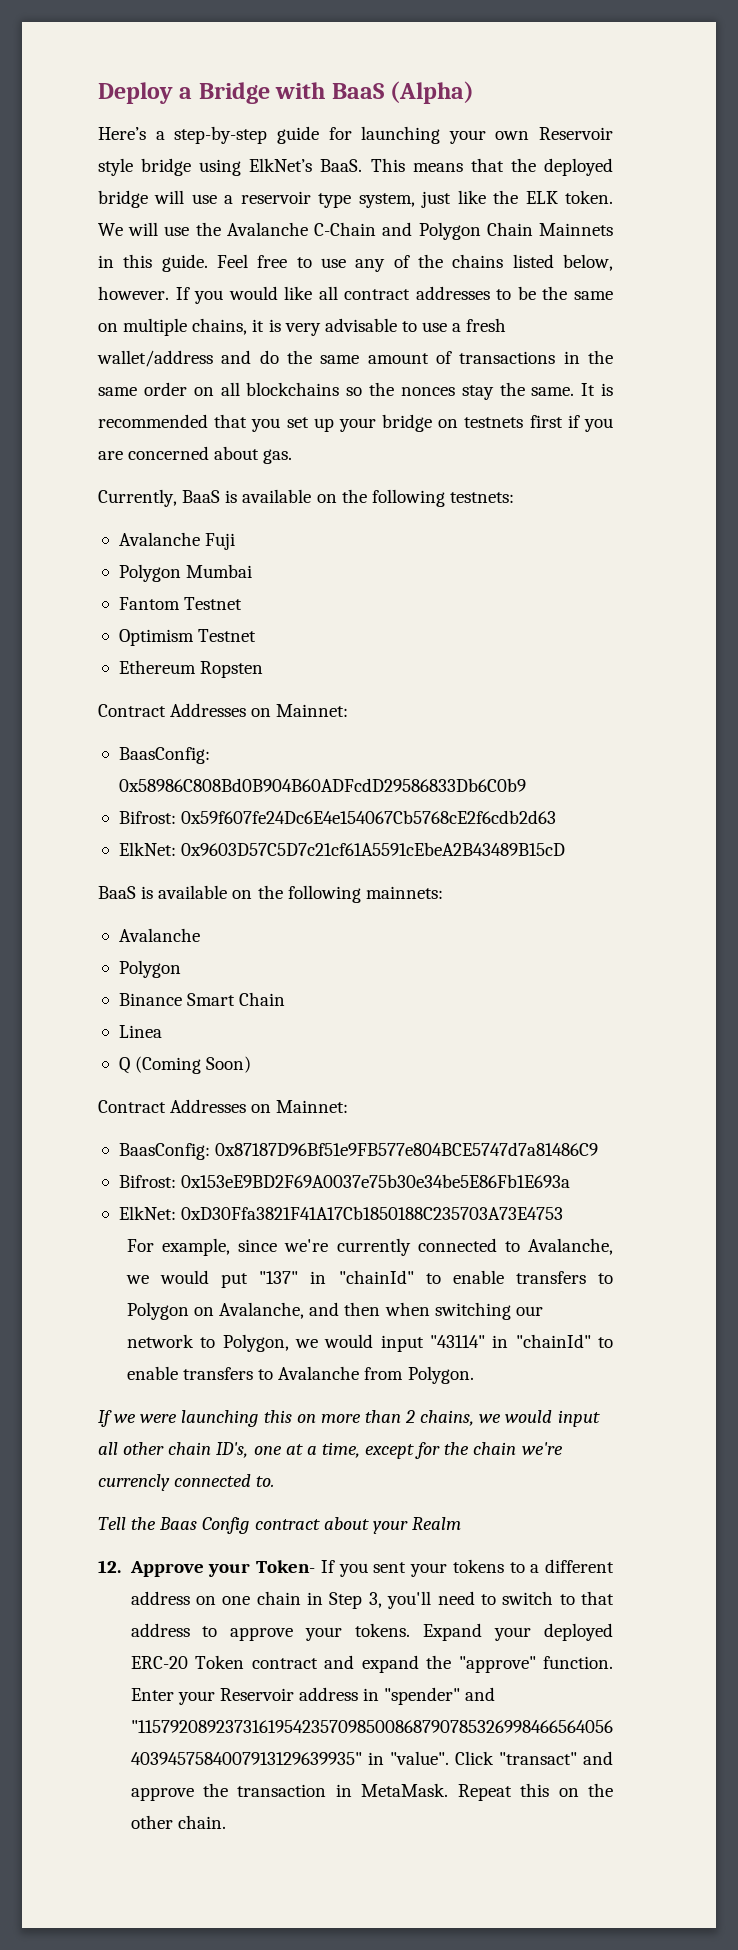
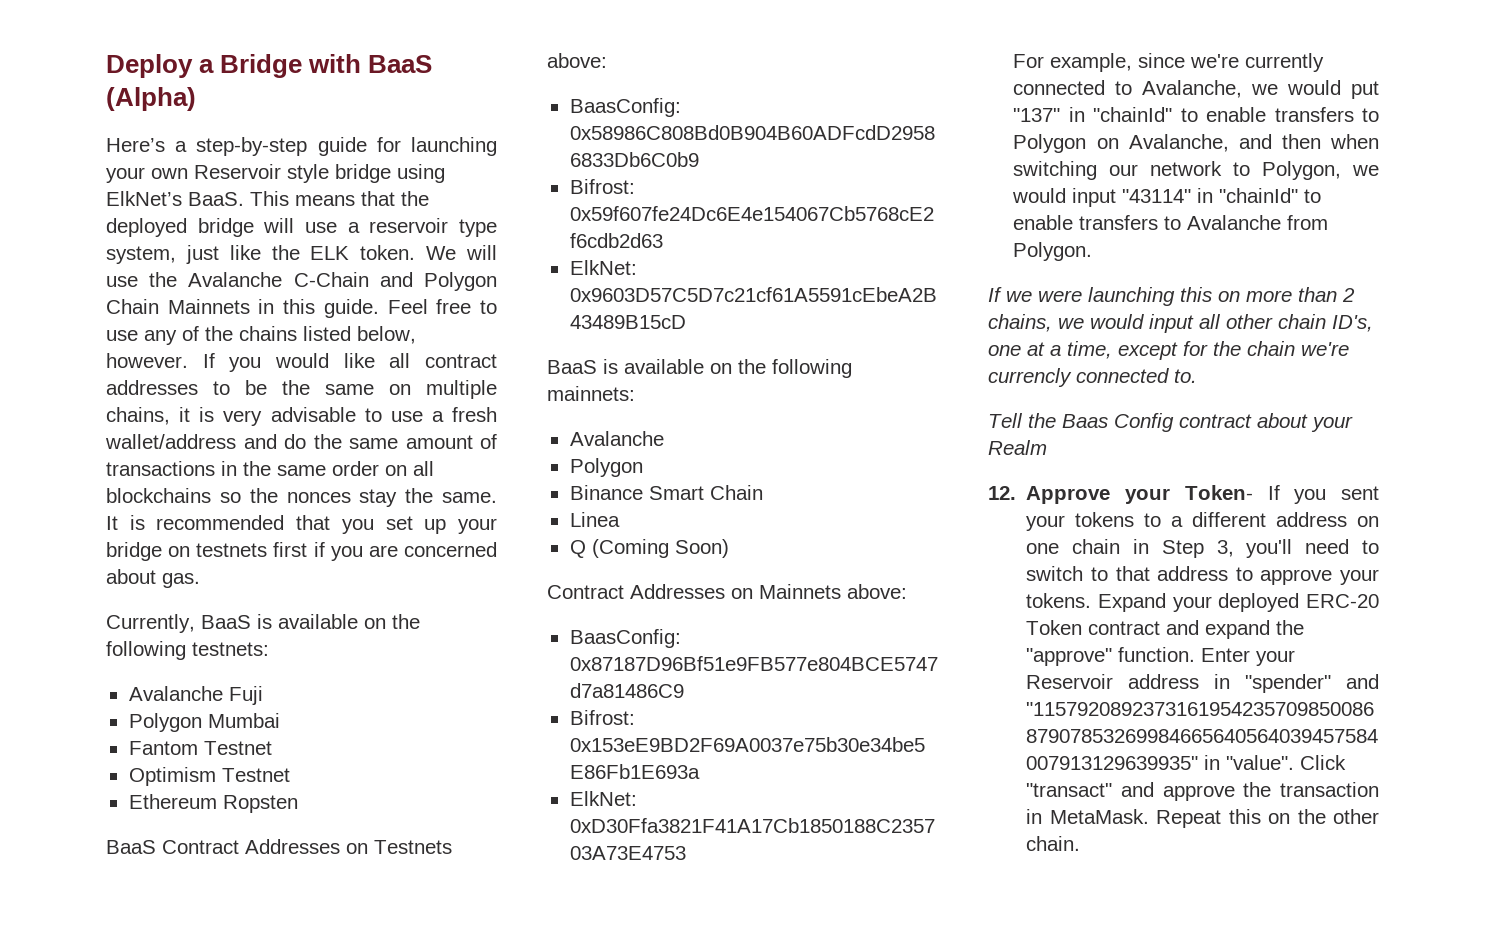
  Ethereum Ropsten
- Contract Addresses on Mainnet:
+ BaaS Contract Addresses on Testnets above:
  Q (Coming Soon)
- Contract Addresses on Mainnet:
+ Contract Addresses on Mainnets above:

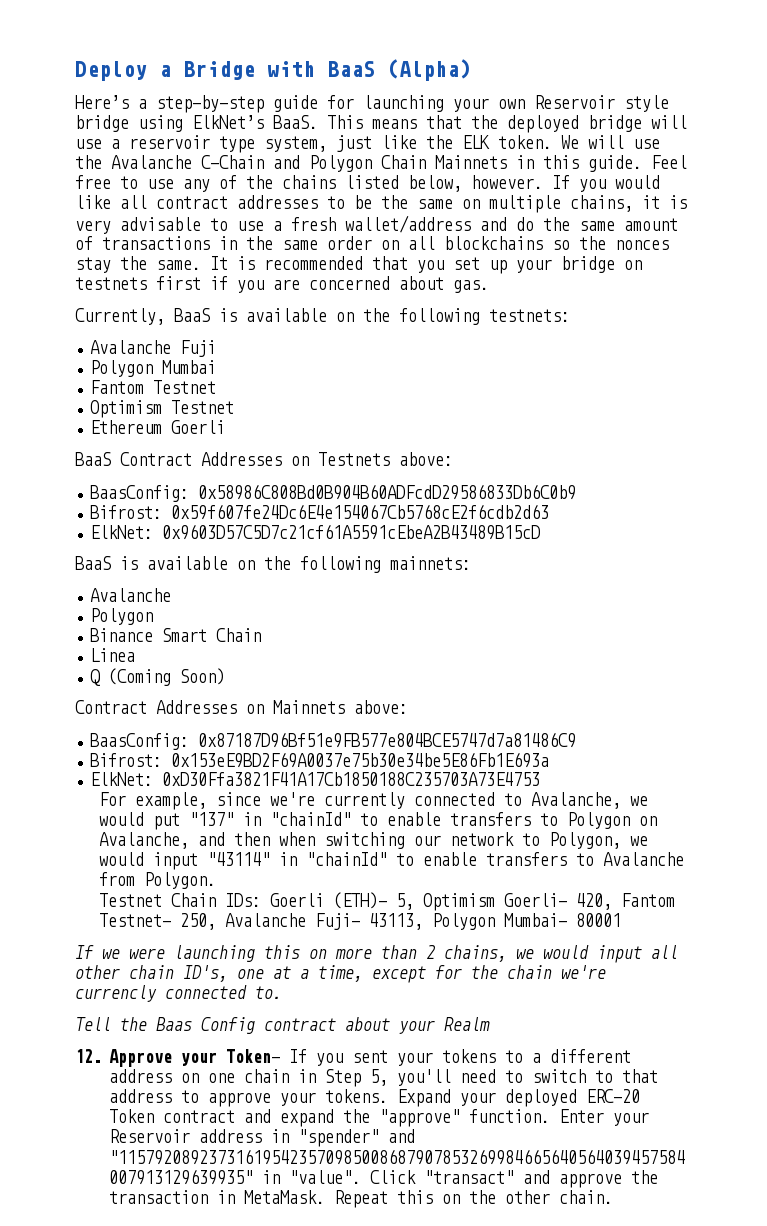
- Ethereum Ropsten
+ Ethereum Goerli
+ Testnet Chain IDs: Goerli (ETH)- 5, Optimism Goerli- 420, Fantom Testnet- 250, Avalanche Fuji- 43113, Polygon Mumbai- 80001
- 12. Approve your Token- If you sent your tokens to a different address on one chain in Step 3, you'll need to switch to that address to approve your tokens.
+ 12. Approve your Token- If you sent your tokens to a different address on one chain in Step 5, you'll need to switch to that address to approve your tokens.

